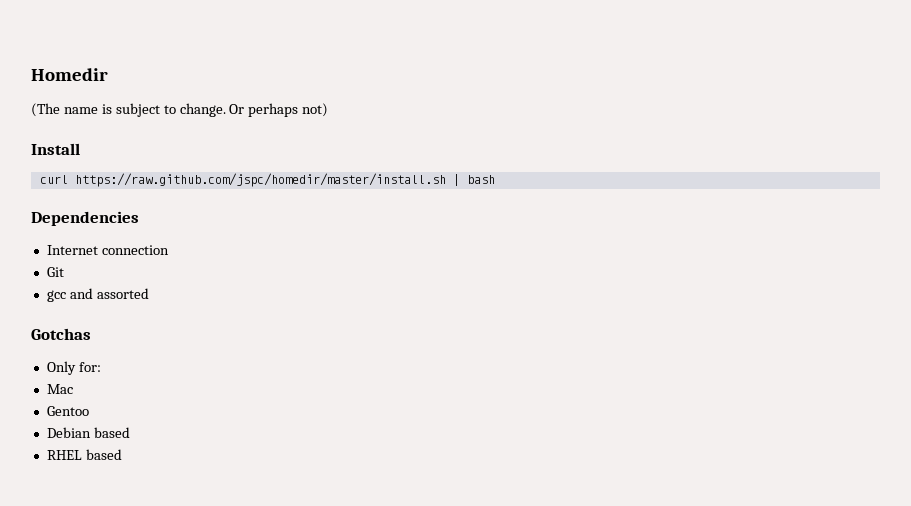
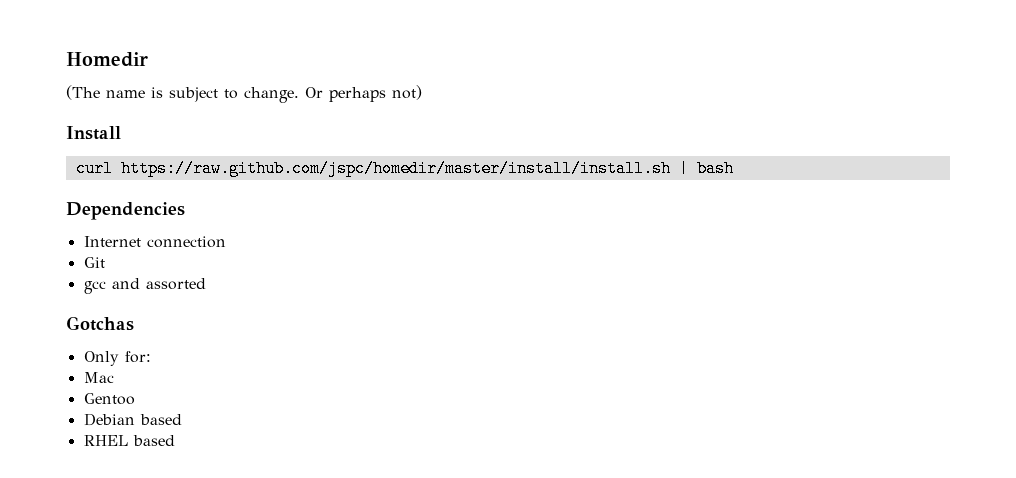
- curl https://raw.github.com/jspc/homedir/master/install.sh | bash
+ curl https://raw.github.com/jspc/homedir/master/install/install.sh | bash

